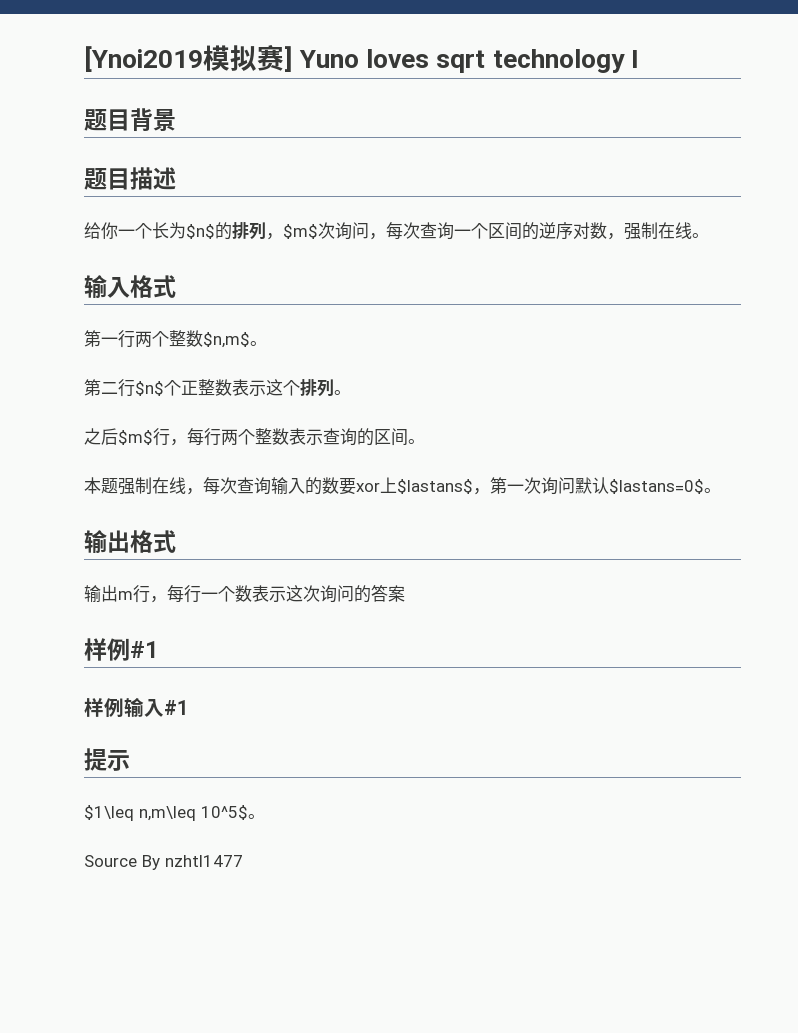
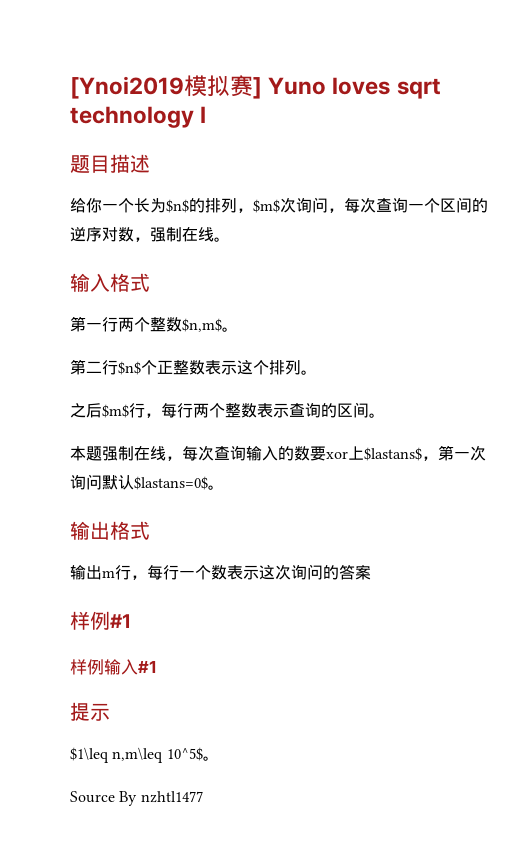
- 题目背景

